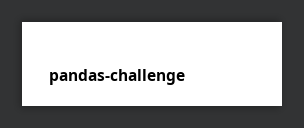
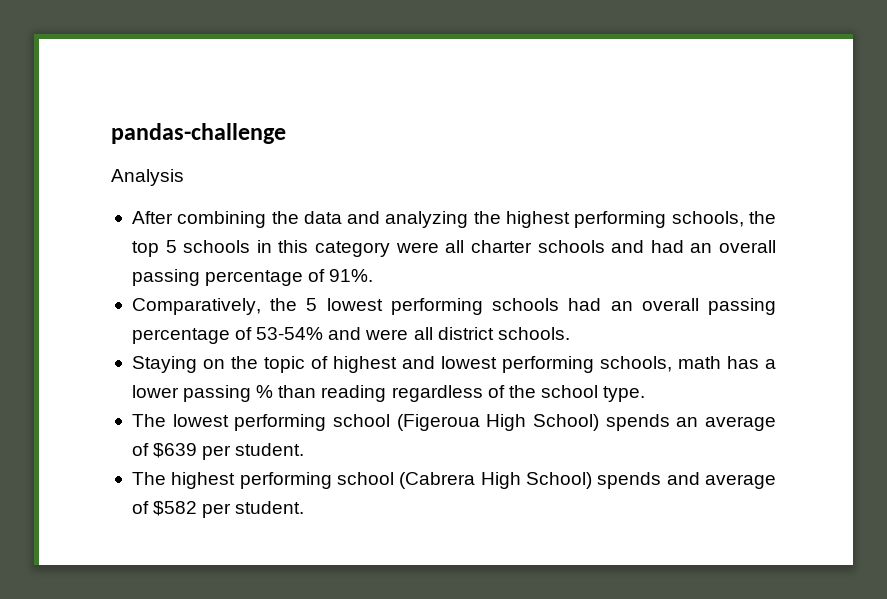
+ Analysis
+ After combining the data and analyzing the highest performing schools, the top 5 schools in this category were all charter schools and had an overall passing percentage of 91%.
+ Comparatively, the 5 lowest performing schools had an overall passing percentage of 53-54% and were all district schools.
+ Staying on the topic of highest and lowest performing schools, math has a lower passing % than reading regardless of the school type.
+ The lowest performing school (Figeroua High School) spends an average of $639 per student.
+ The highest performing school (Cabrera High School) spends and average of $582 per student.

